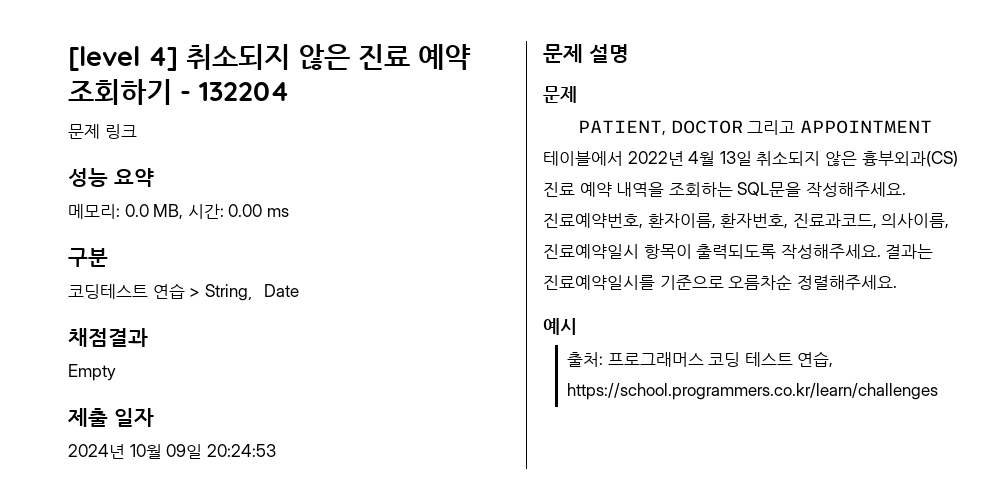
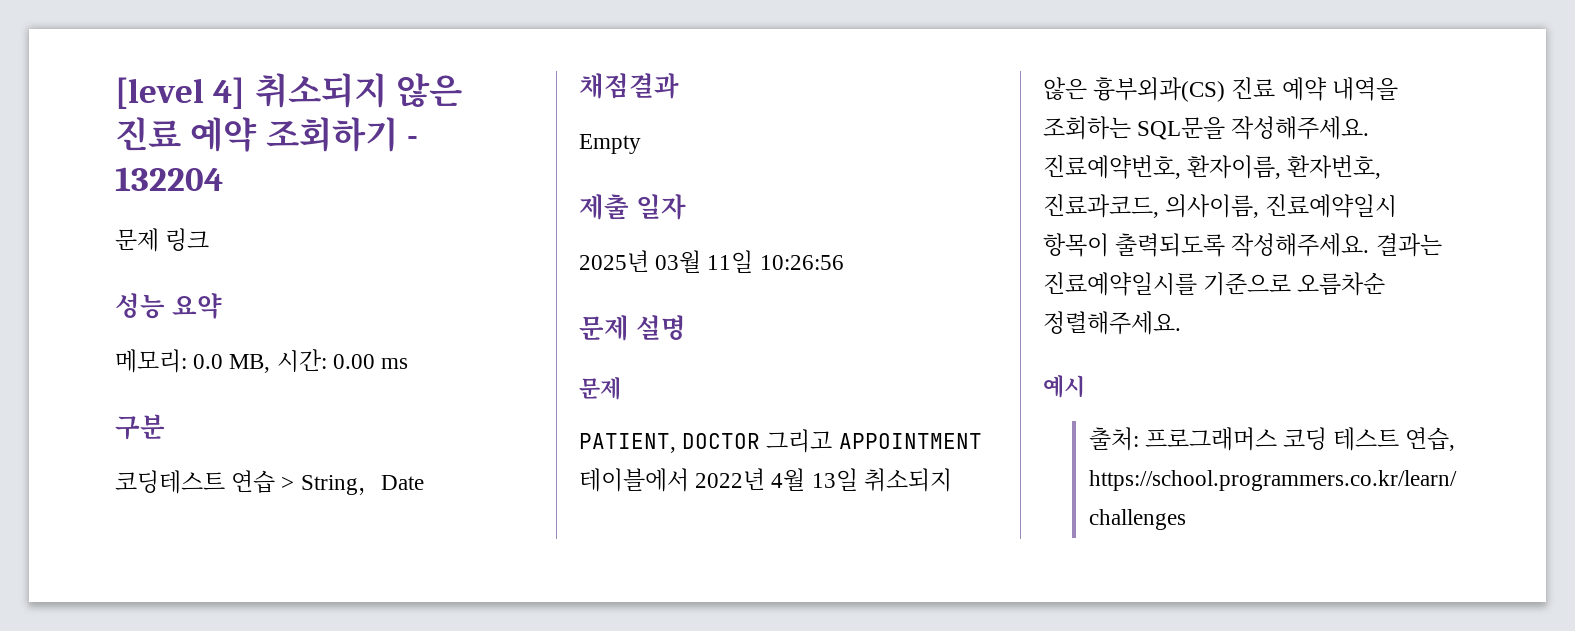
- 2024년 10월 09일 20:24:53
+ 2025년 03월 11일 10:26:56

